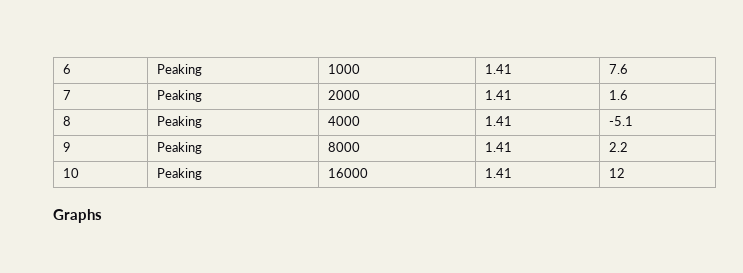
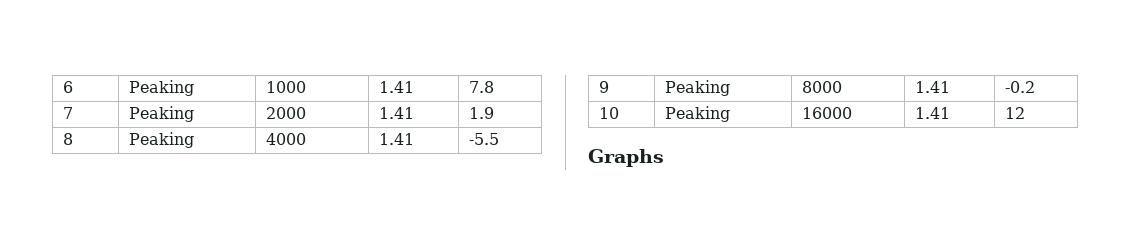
- 6 | Peaking | 1000 | 1.41 | 7.6
+ 6 | Peaking | 1000 | 1.41 | 7.8
- 7 | Peaking | 2000 | 1.41 | 1.6
+ 7 | Peaking | 2000 | 1.41 | 1.9
- 8 | Peaking | 4000 | 1.41 | -5.1
+ 8 | Peaking | 4000 | 1.41 | -5.5
- 9 | Peaking | 8000 | 1.41 | 2.2
+ 9 | Peaking | 8000 | 1.41 | -0.2

